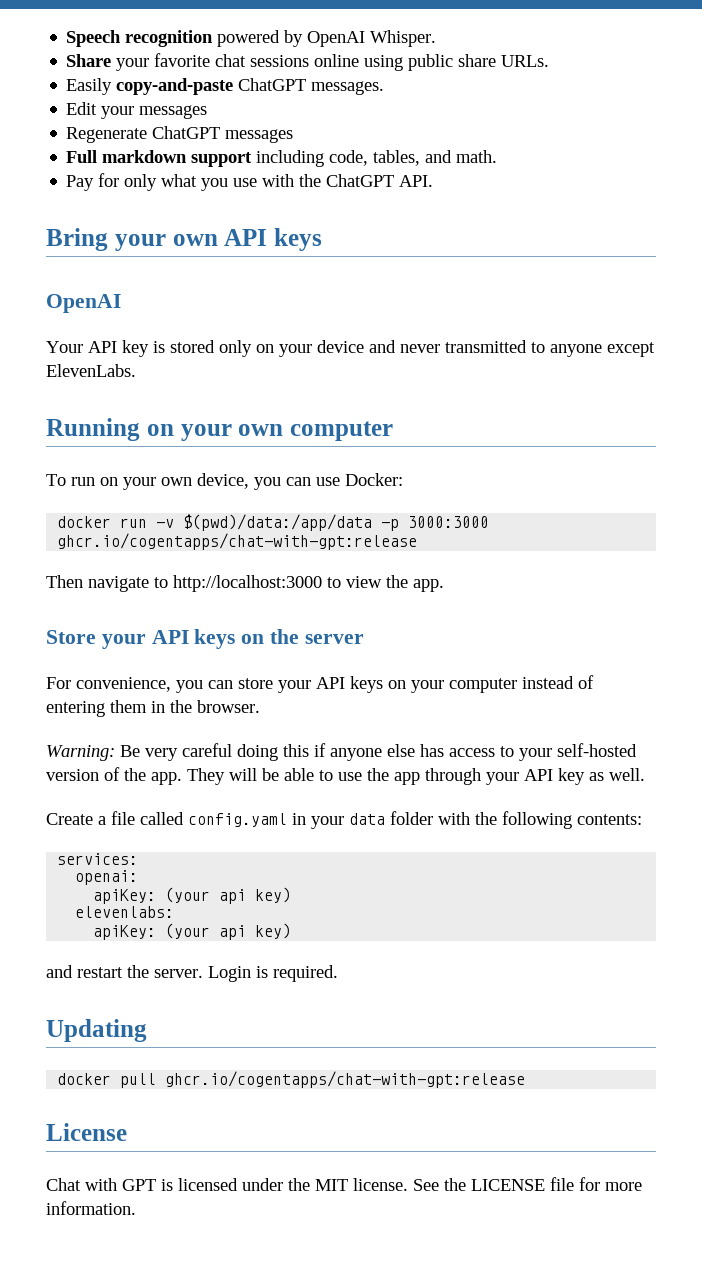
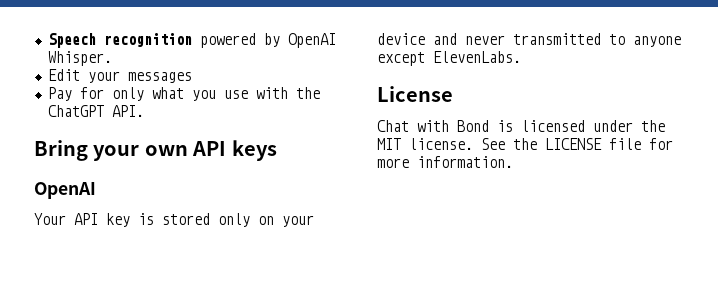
- Share your favorite chat sessions online using public share URLs.
- Easily copy-and-paste ChatGPT messages.
  Edit your messages
- Regenerate ChatGPT messages
- Full markdown support including code, tables, and math.
- Running on your own computer
- To run on your own device, you can use Docker:
- docker run -v $(pwd)/data:/app/data -p 3000:3000 ghcr.io/cogentapps/chat-with-gpt:release
- Then navigate to http://localhost:3000 to view the app.
- Store your API keys on the server
- For convenience, you can store your API keys on your computer instead of entering them in the browser.
- Warning: Be very careful doing this if anyone else has access to your self-hosted version of the app. They will be able to use the app through your API key as well.
- Create a file called config.yaml in your data folder with the following contents:
- services:
- openai:
- apiKey: (your api key)
- elevenlabs:
- apiKey: (your api key)
- and restart the server. Login is required.
- Updating
- docker pull ghcr.io/cogentapps/chat-with-gpt:release
- Chat with GPT is licensed under the MIT license.
+ Chat with Bond is licensed under the MIT license.

